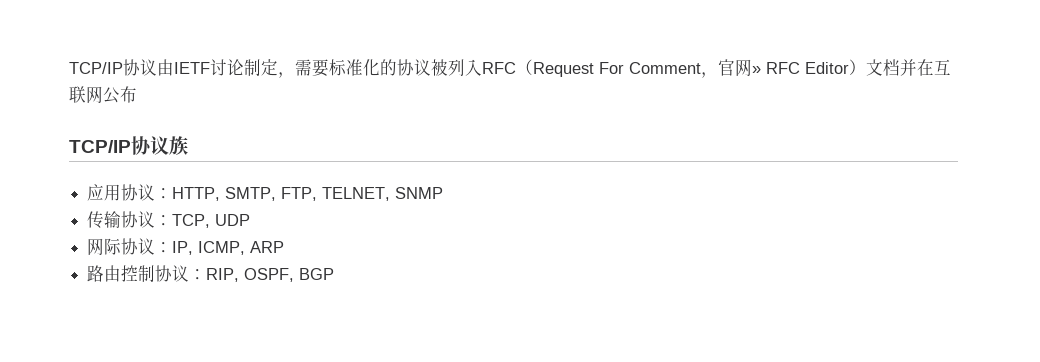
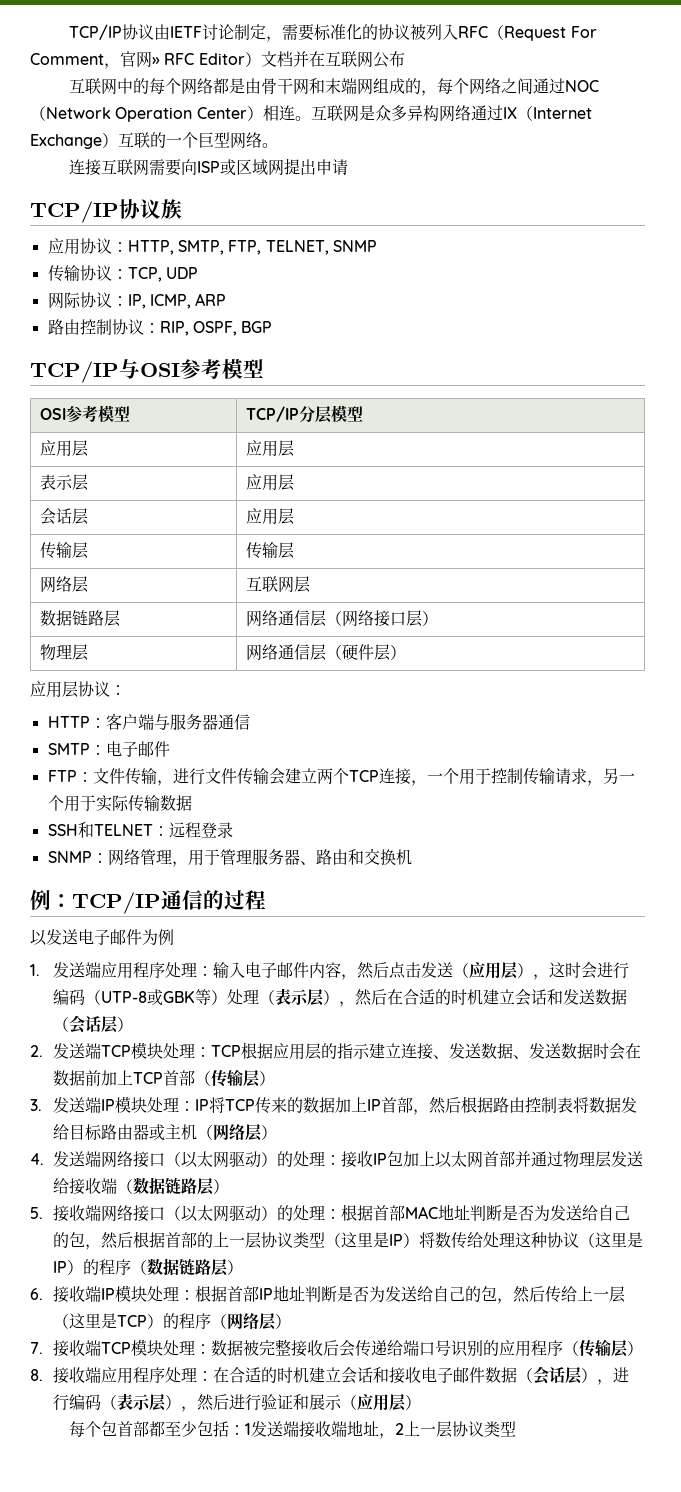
+ 互联网中的每个网络都是由骨干网和末端网组成的，每个网络之间通过NOC（Network Operation Center）相连。互联网是众多异构网络通过IX（Internet Exchange）互联的一个巨型网络。
+ 连接互联网需要向ISP或区域网提出申请
+ TCP/IP与OSI参考模型
+ OSI参考模型 | TCP/IP分层模型
+ 应用层 | 应用层
+ 表示层 | 应用层
+ 会话层 | 应用层
+ 传输层 | 传输层
+ 网络层 | 互联网层
+ 数据链路层 | 网络通信层（网络接口层）
+ 物理层 | 网络通信层（硬件层）
+ 应用层协议：
+ HTTP：客户端与服务器通信
+ SMTP：电子邮件
+ FTP：文件传输，进行文件传输会建立两个TCP连接，一个用于控制传输请求，另一个用于实际传输数据
+ SSH和TELNET：远程登录
+ SNMP：网络管理，用于管理服务器、路由和交换机
+ 例：TCP/IP通信的过程
+ 以发送电子邮件为例
+ 1.发送端应用程序处理：输入电子邮件内容，然后点击发送（应用层），这时会进行编码（UTP-8或GBK等）处理（表示层），然后在合适的时机建立会话和发送数据（会话层）
+ 2.发送端TCP模块处理：TCP根据应用层的指示建立连接、发送数据、发送数据时会在数据前加上TCP首部（传输层）
+ 3.发送端IP模块处理：IP将TCP传来的数据加上IP首部，然后根据路由控制表将数据发给目标路由器或主机（网络层）
+ 4.发送端网络接口（以太网驱动）的处理：接收IP包加上以太网首部并通过物理层发送给接收端（数据链路层）
+ 5.接收端网络接口（以太网驱动）的处理：根据首部MAC地址判断是否为发送给自己的包，然后根据首部的上一层协议类型（这里是IP）将数传给处理这种协议（这里是IP）的程序（数据链路层）
+ 6.接收端IP模块处理：根据首部IP地址判断是否为发送给自己的包，然后传给上一层（这里是TCP）的程序（网络层）
+ 7.接收端TCP模块处理：数据被完整接收后会传递给端口号识别的应用程序（传输层）
+ 8.接收端应用程序处理：在合适的时机建立会话和接收电子邮件数据（会话层），进行编码（表示层），然后进行验证和展示（应用层）
+ 每个包首部都至少包括：1发送端接收端地址，2上一层协议类型

